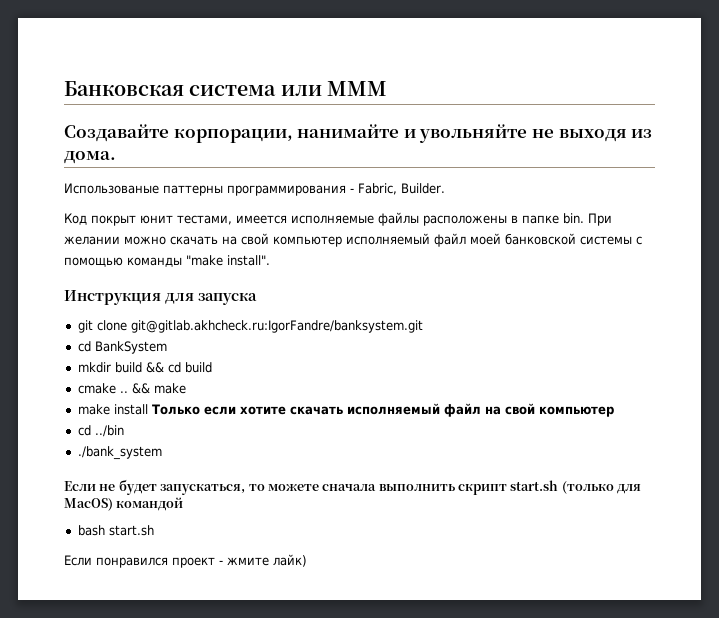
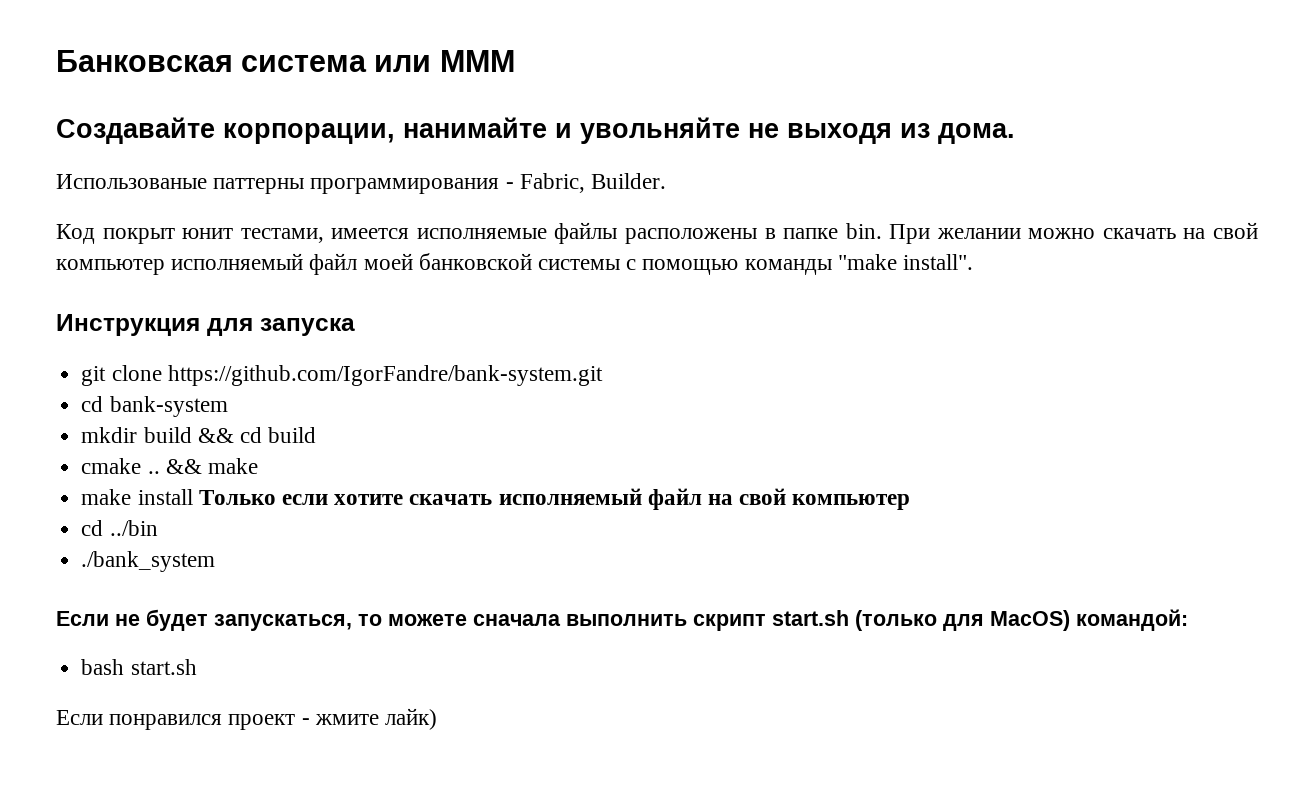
- git clone git@gitlab.akhcheck.ru:IgorFandre/banksystem.git
- cd BankSystem
+ git clone https://github.com/IgorFandre/bank-system.git
+ cd bank-system
- Если не будет запускаться, то можете сначала выполнить скрипт start.sh (только для MacOS) командой
+ Если не будет запускаться, то можете сначала выполнить скрипт start.sh (только для MacOS) командой:

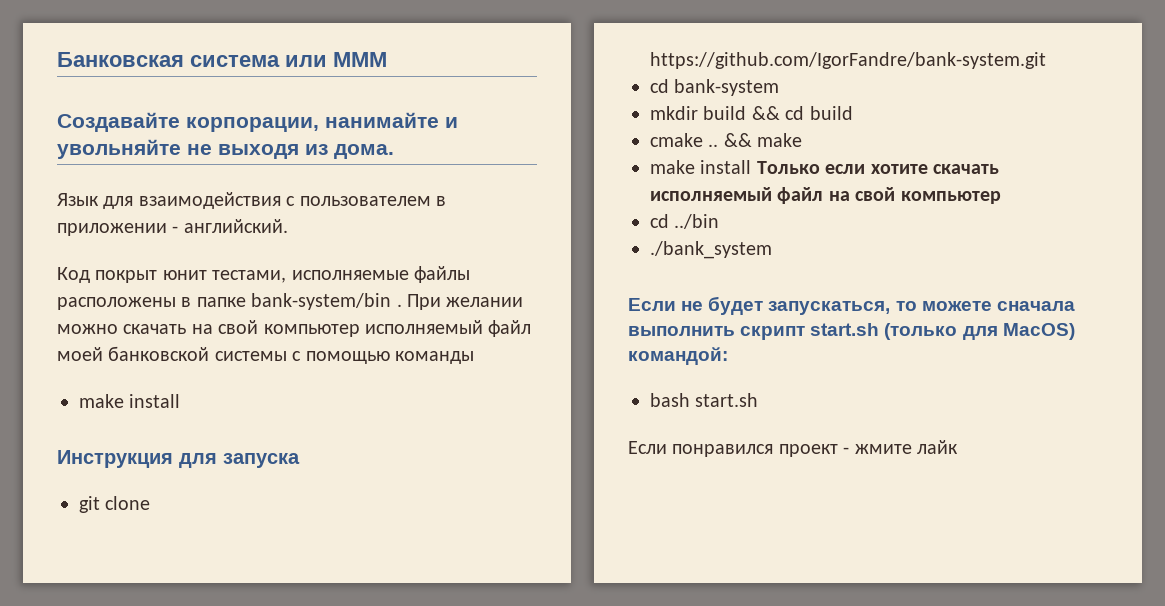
- Использованые паттерны программирования - Fabric, Builder.
+ Язык для взаимодействия с пользователем в приложении - английский.
- Код покрыт юнит тестами, имеется исполняемые файлы расположены в папке bin.
+ Код покрыт юнит тестами, исполняемые файлы расположены в папке bank-system/bin .
- При желании можно скачать на свой компьютер исполняемый файл моей банковской системы с помощью команды "make install".
+ При желании можно скачать на свой компьютер исполняемый файл моей банковской системы с помощью команды
+ make install
- Если понравился проект - жмите лайк)
+ Если понравился проект - жмите лайк

